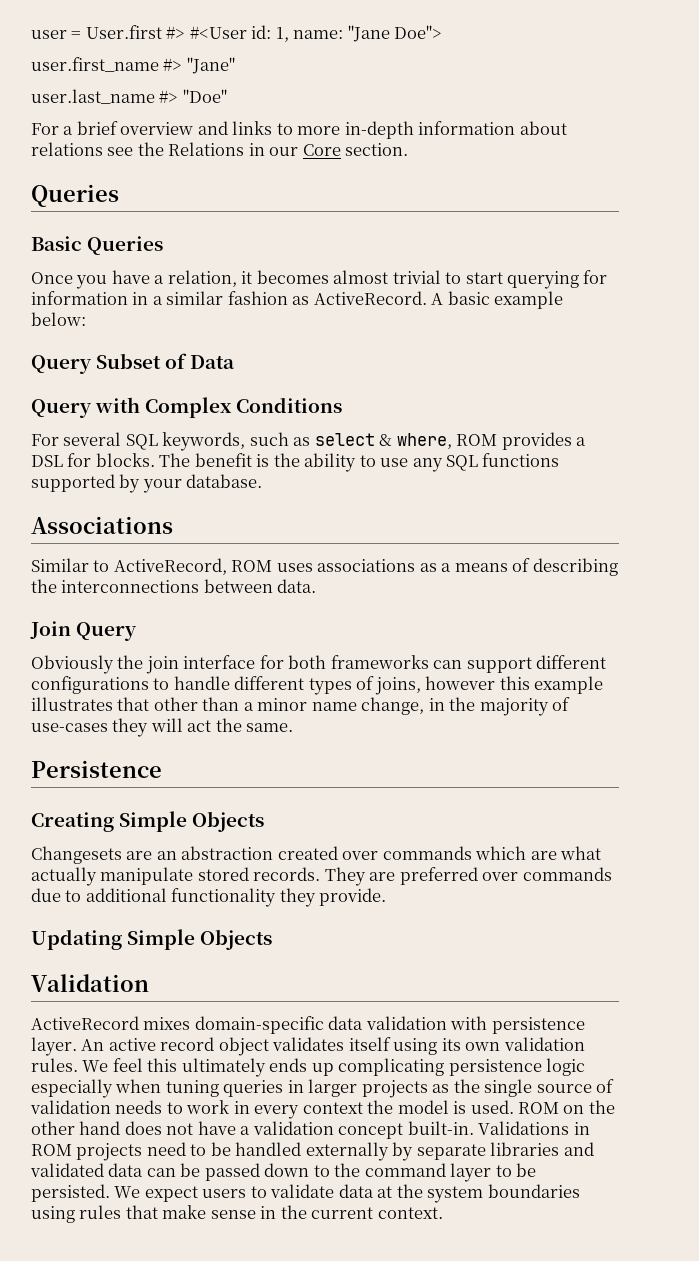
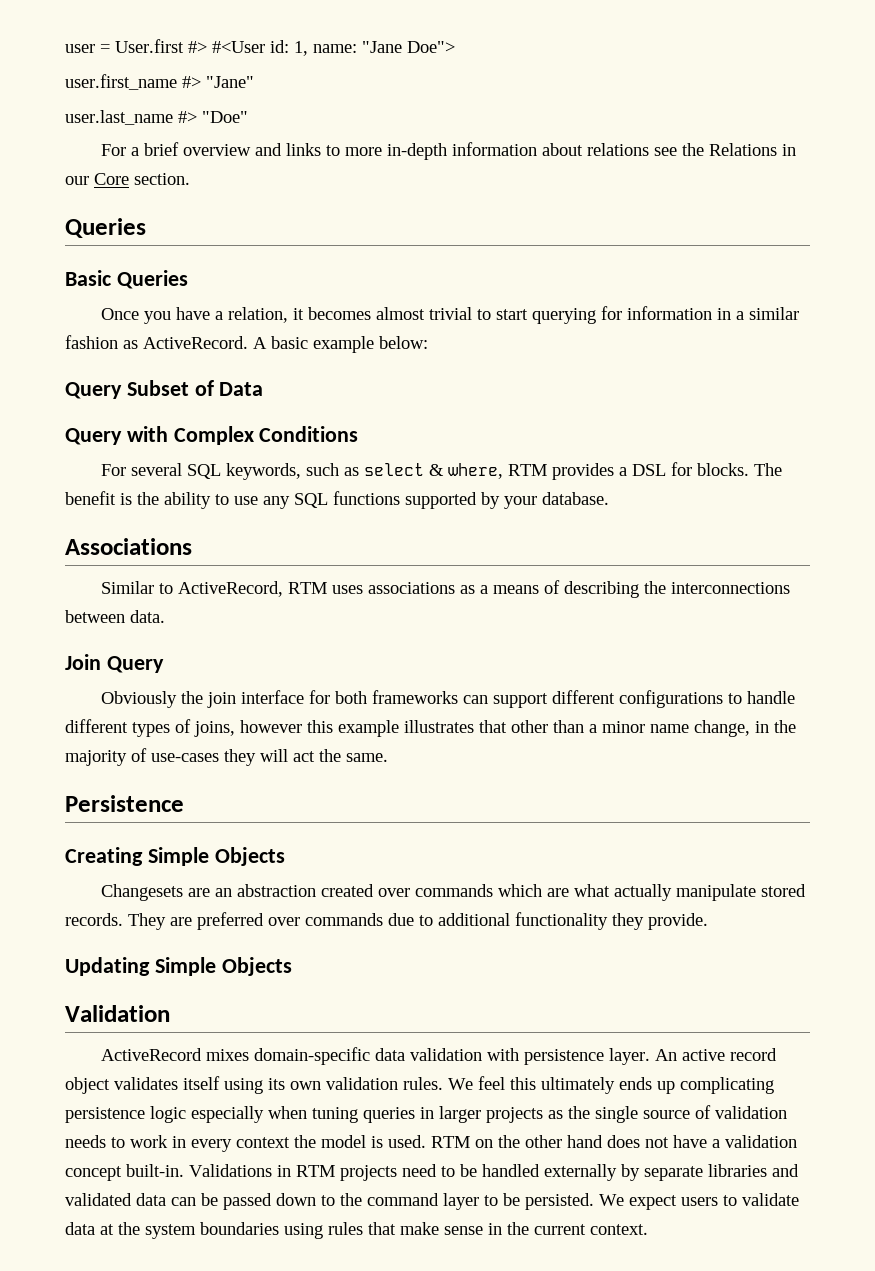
- For several SQL keywords, such as select & where, ROM provides a DSL for blocks.
+ For several SQL keywords, such as select & where, RTM provides a DSL for blocks.
- Similar to ActiveRecord, ROM uses associations as a means of describing the interconnections between data.
+ Similar to ActiveRecord, RTM uses associations as a means of describing the interconnections between data.
- ROM on the other hand does not have a validation concept built-in.
+ RTM on the other hand does not have a validation concept built-in.
- Validations in ROM projects need to be handled externally by separate libraries and validated data can be passed down to the command layer to be persisted.
+ Validations in RTM projects need to be handled externally by separate libraries and validated data can be passed down to the command layer to be persisted.

